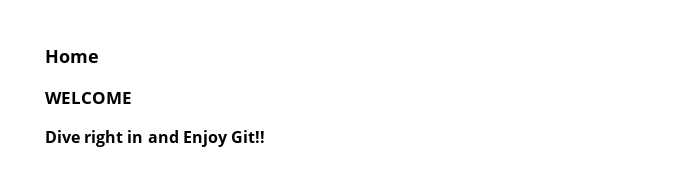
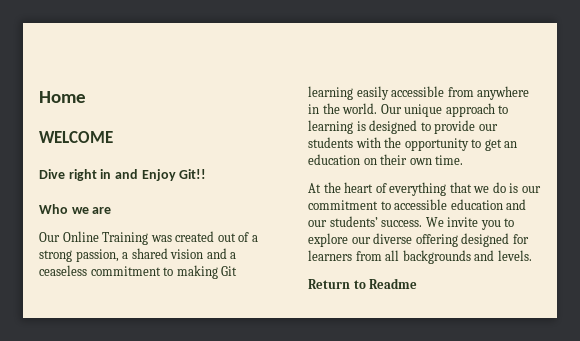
+ Who we are
+ Our Online Training was created out of a strong passion, a shared vision and a ceaseless commitment to making Git learning easily accessible from anywhere in the world. Our unique approach to learning is designed to provide our students with the opportunity to get an education on their own time.
+ At the heart of everything that we do is our commitment to accessible education and our students’ success. We invite you to explore our diverse offering designed for learners from all backgrounds and levels.
+ Return to Readme

